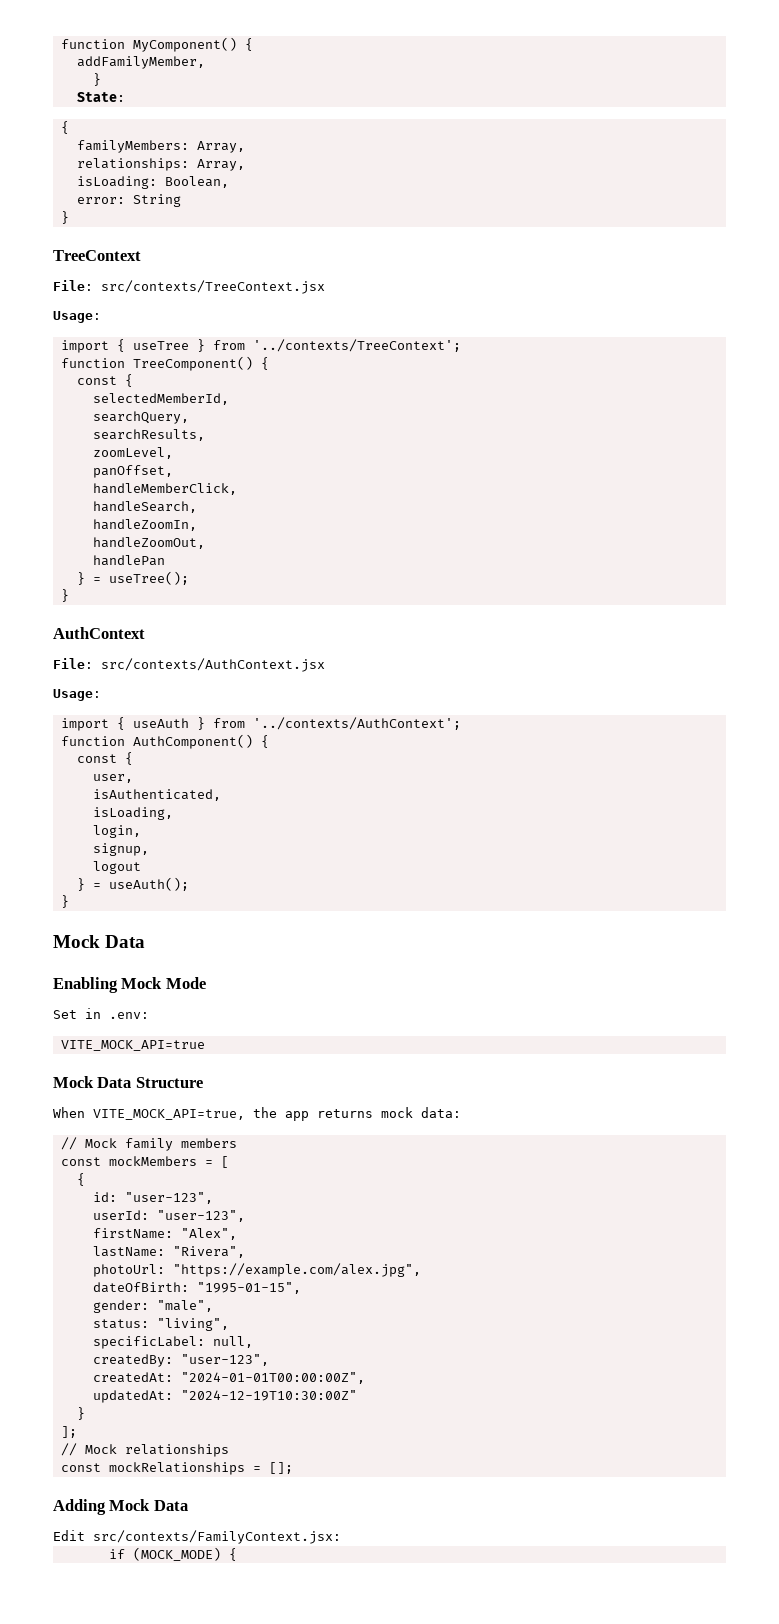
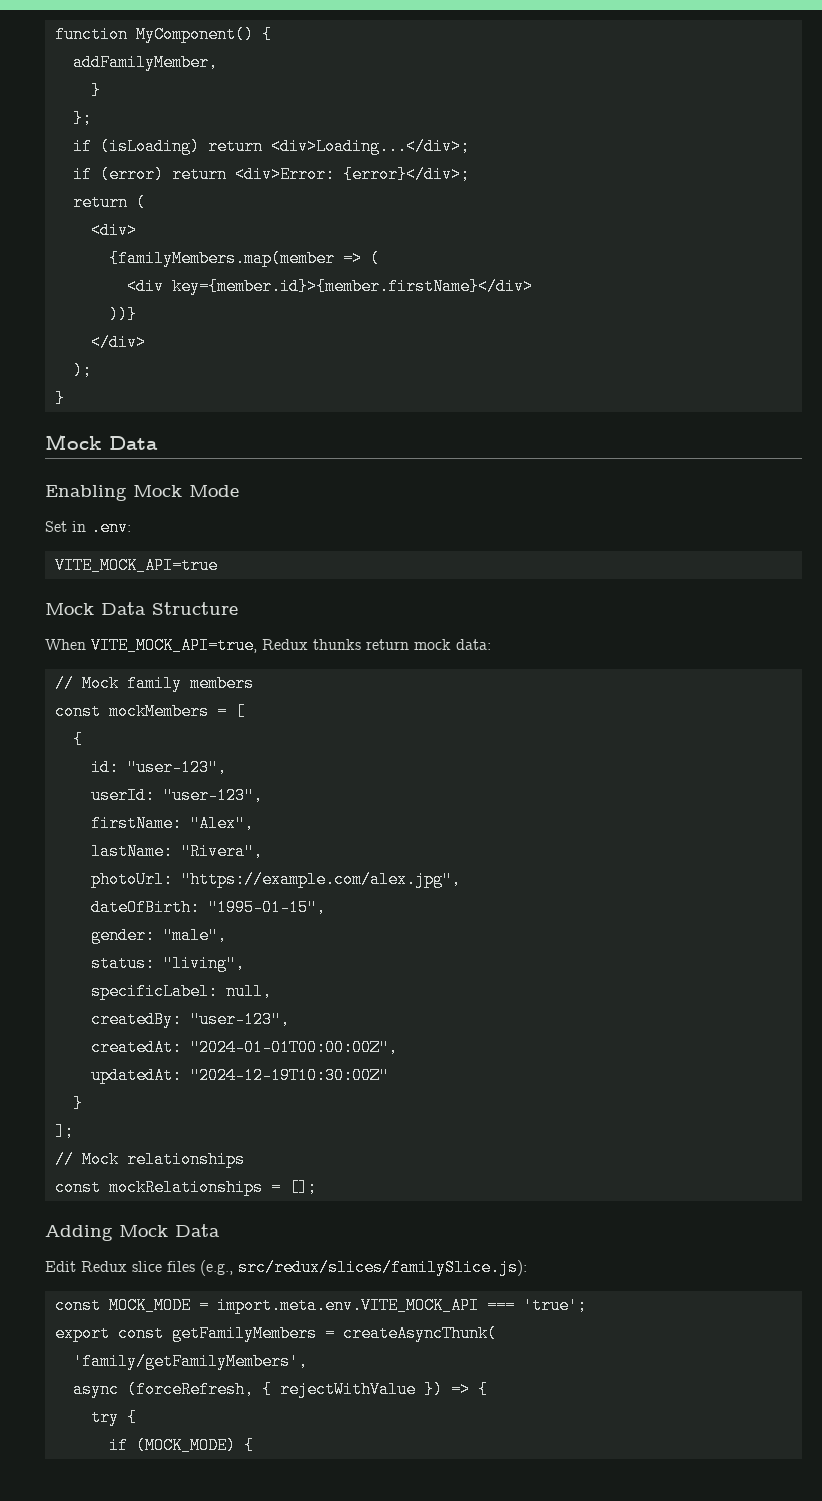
- State:
- {
- familyMembers: Array,
- relationships: Array,
- isLoading: Boolean,
- error: String
- }
- TreeContext
- File: src/contexts/TreeContext.jsx
- Usage:
- import { useTree } from '../contexts/TreeContext';
- function TreeComponent() {
- const {
- selectedMemberId,
- searchQuery,
- searchResults,
- zoomLevel,
- panOffset,
- handleMemberClick,
- handleSearch,
- handleZoomIn,
- handleZoomOut,
- handlePan
- } = useTree();
- }
- AuthContext
- File: src/contexts/AuthContext.jsx
- Usage:
- import { useAuth } from '../contexts/AuthContext';
- function AuthComponent() {
- const {
- user,
- isAuthenticated,
- isLoading,
- login,
- signup,
- logout
- } = useAuth();
+ };
+ if (isLoading) return <div>Loading...</div>;
+ if (error) return <div>Error: {error}</div>;
+ return (
+ <div>
+ {familyMembers.map(member => (
+ <div key={member.id}>{member.firstName}</div>
+ ))}
+ </div>
+ );
- When VITE_MOCK_API=true, the app returns mock data:
+ When VITE_MOCK_API=true, Redux thunks return mock data:
- Edit src/contexts/FamilyContext.jsx:
+ Edit Redux slice files (e.g., src/redux/slices/familySlice.js):
+ const MOCK_MODE = import.meta.env.VITE_MOCK_API === 'true';
+ export const getFamilyMembers = createAsyncThunk(
+ 'family/getFamilyMembers',
+ async (forceRefresh, { rejectWithValue }) => {
+ try {

